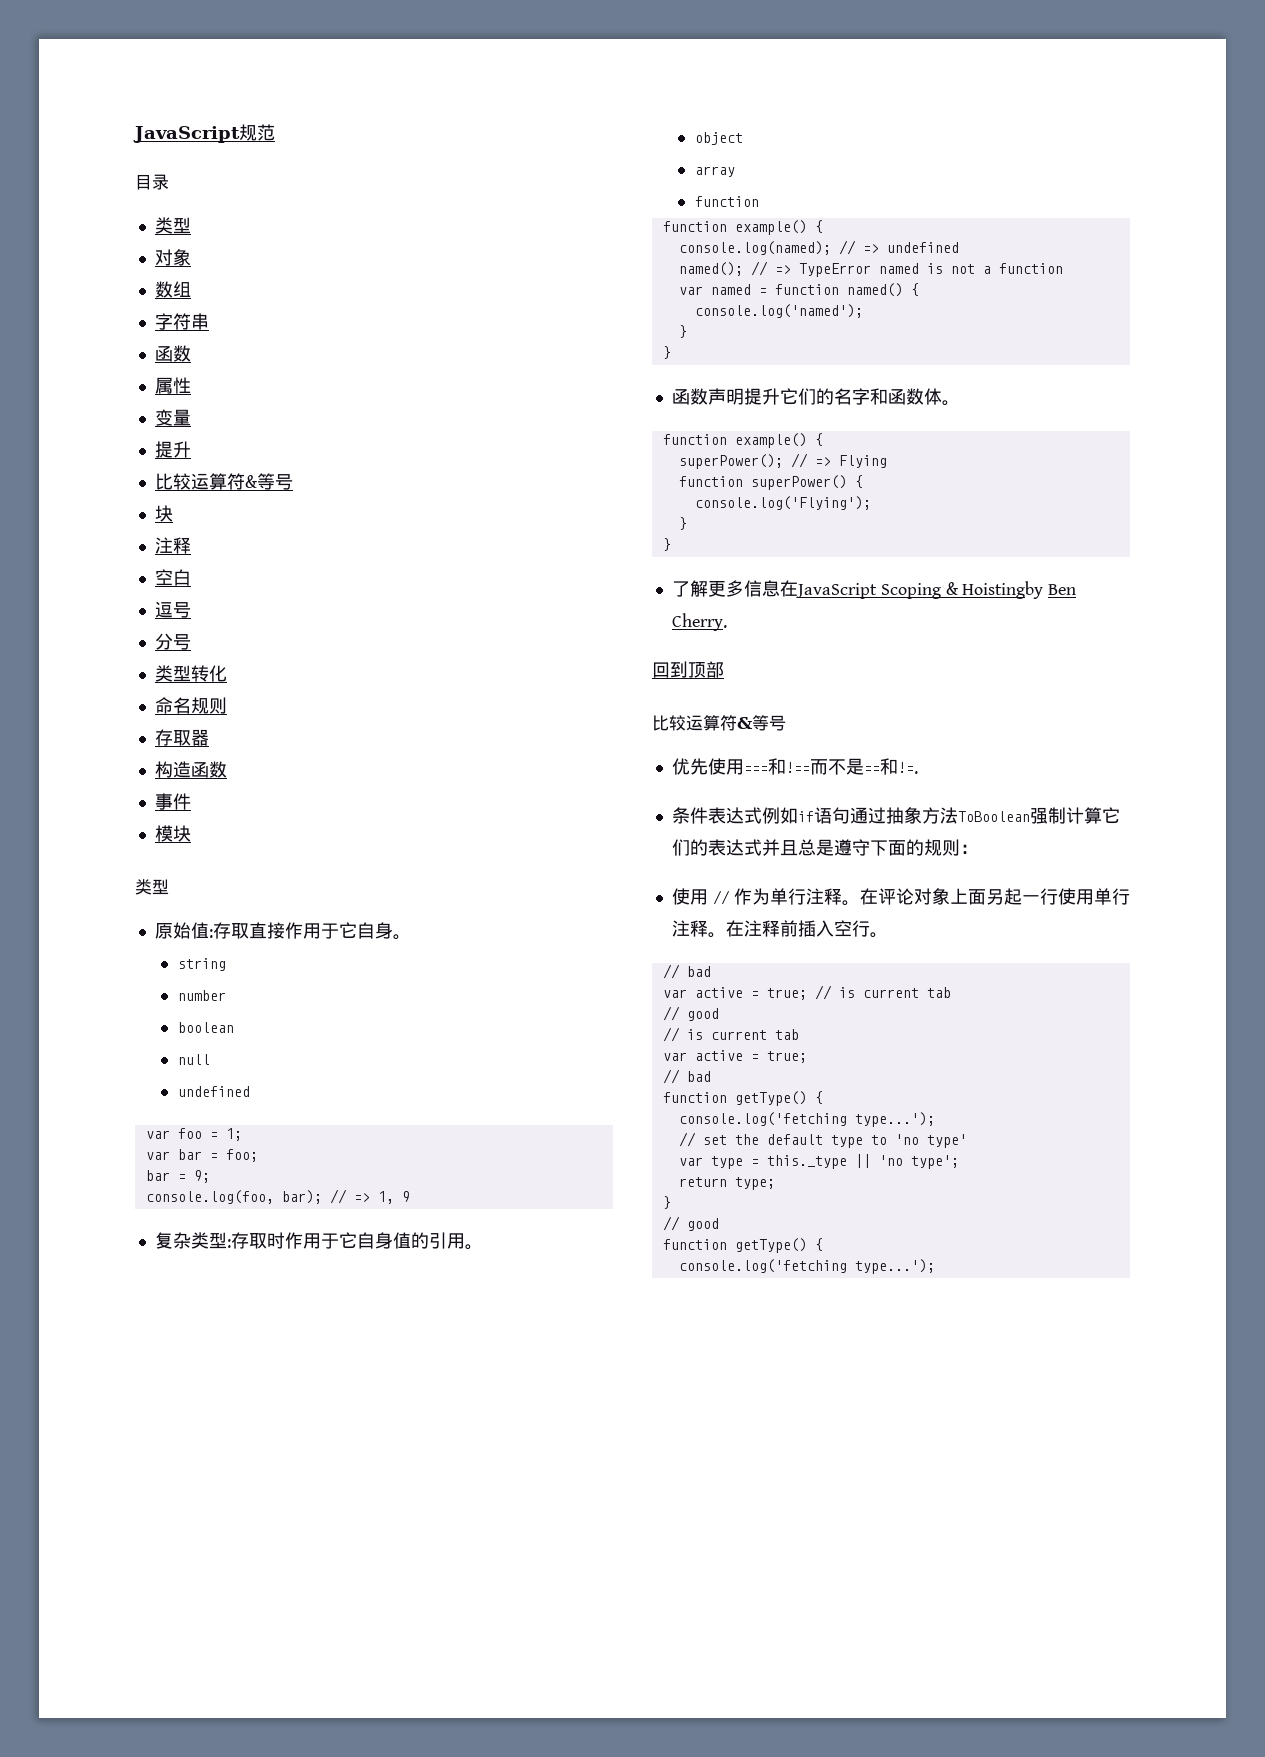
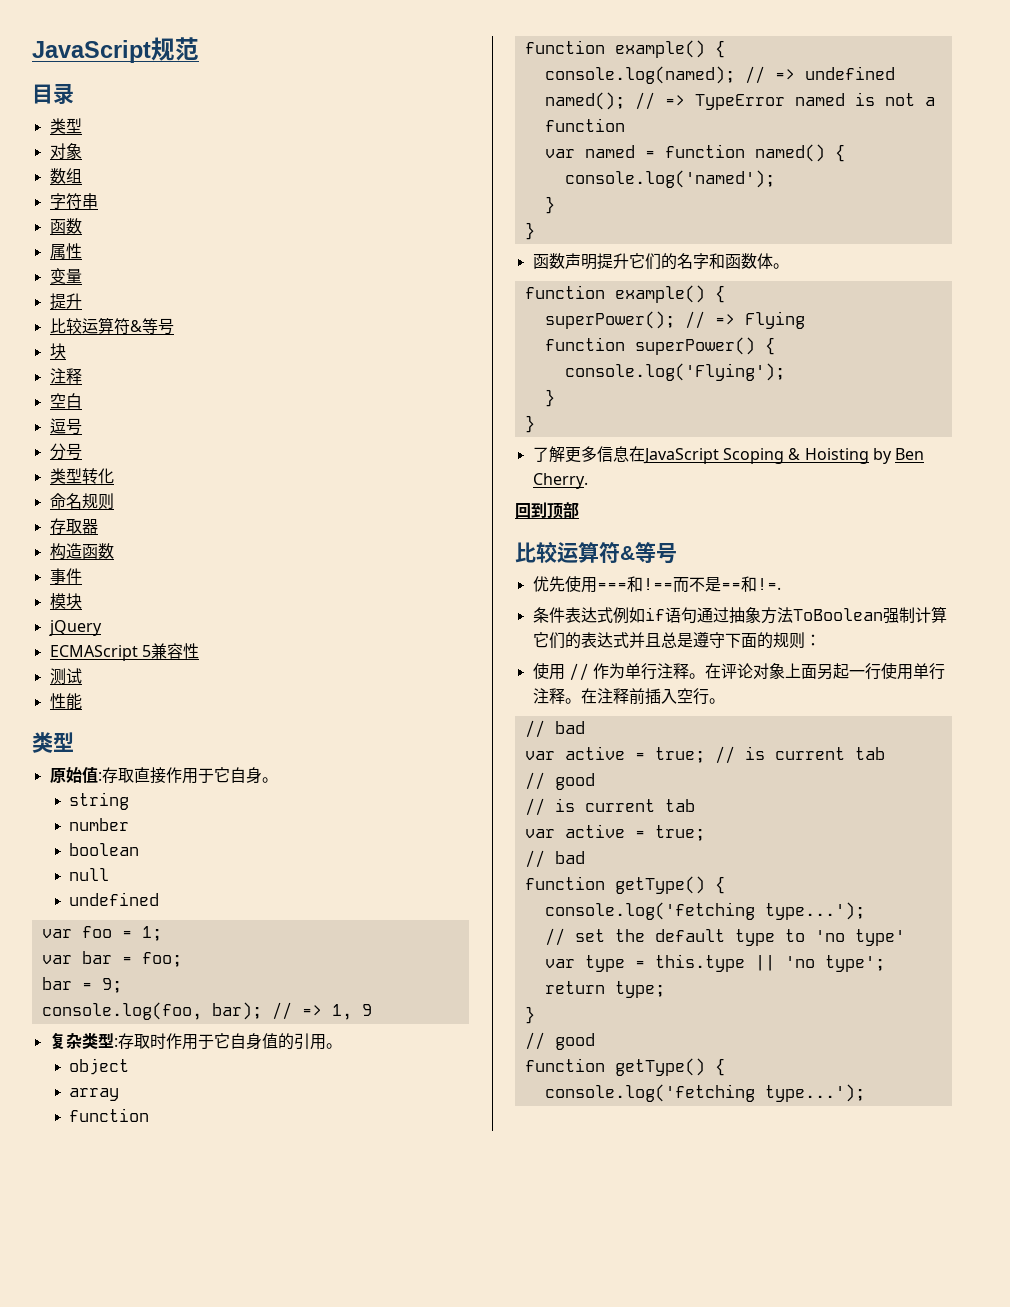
+ jQuery
+ ECMAScript 5兼容性
+ 测试
+ 性能
- 了解更多信息在JavaScript Scoping & Hoistingby Ben Cherry.
+ 了解更多信息在JavaScript Scoping & Hoisting by Ben Cherry.
- var type = this._type || 'no type';
+ var type = this.type || 'no type';

